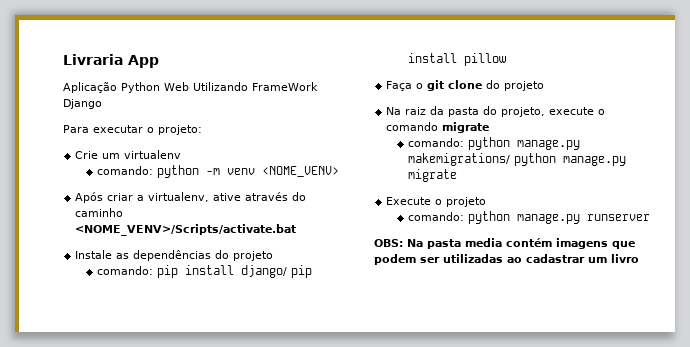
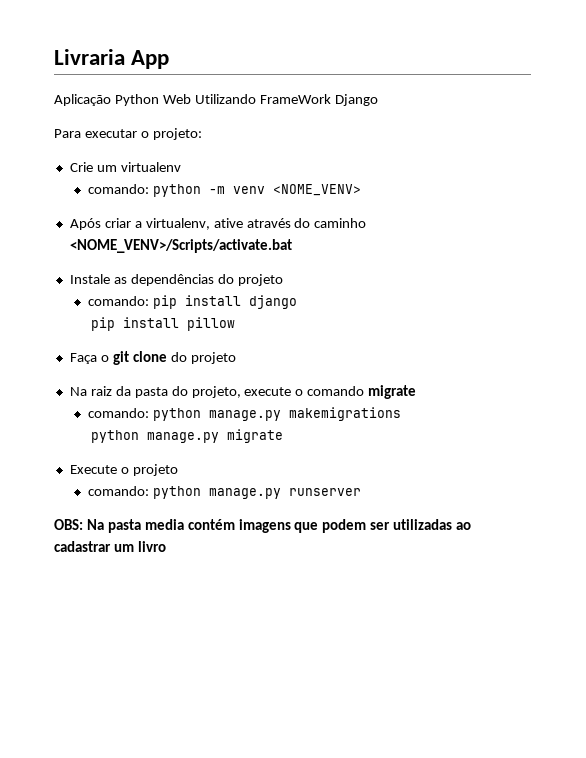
- comando: pip install django/ pip install pillow
+ comando: pip install django
+ pip install pillow
- comando: python manage.py makemigrations/ python manage.py migrate
+ comando: python manage.py makemigrations
+ python manage.py migrate

